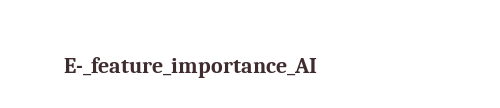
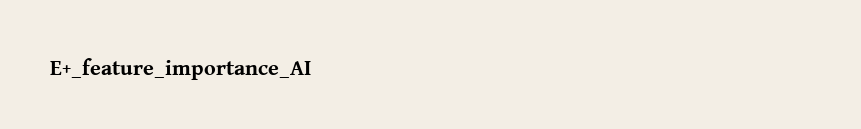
- E-_feature_importance_AI
+ E+_feature_importance_AI

